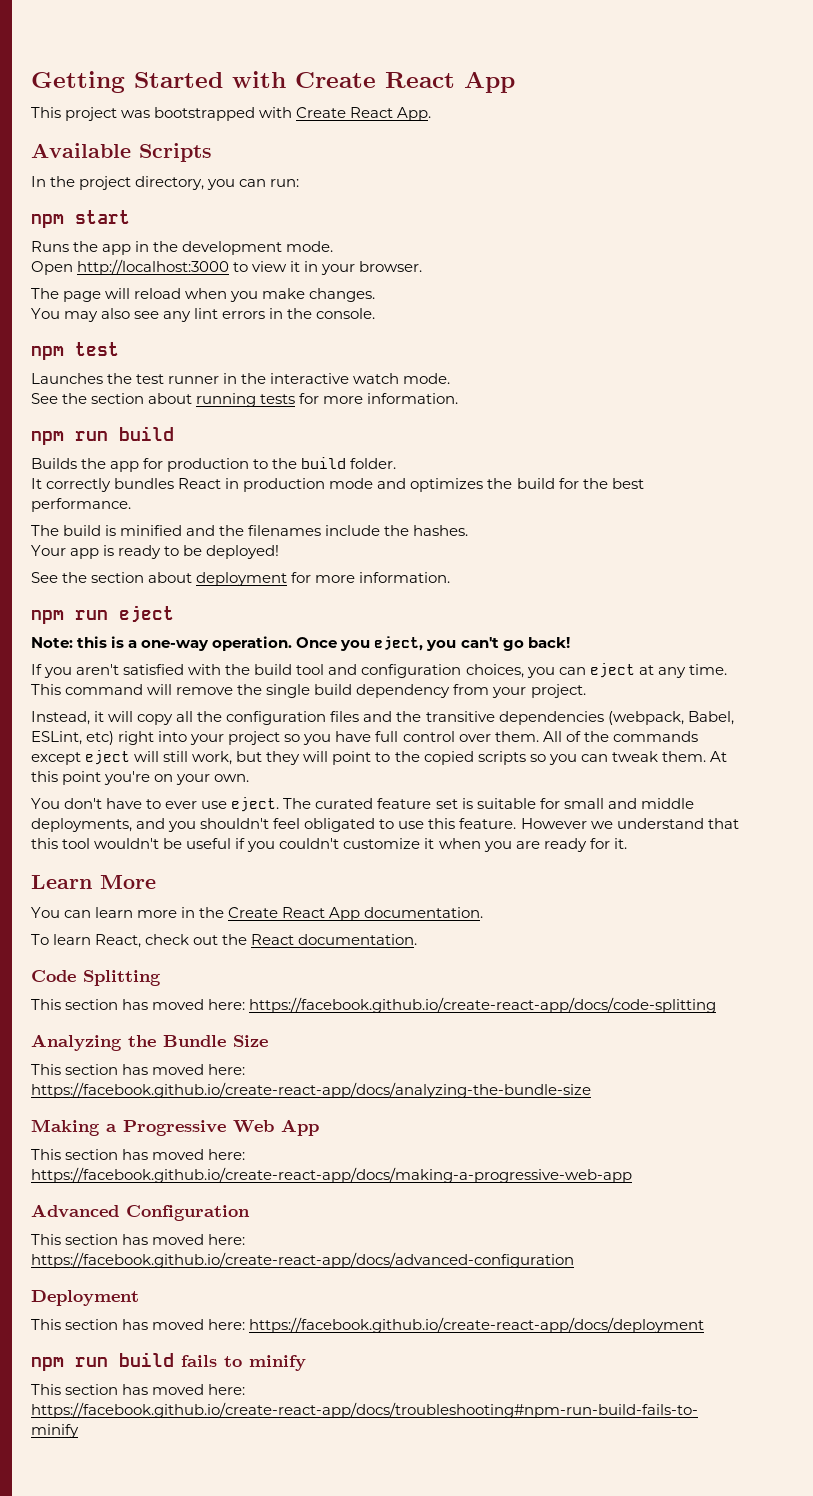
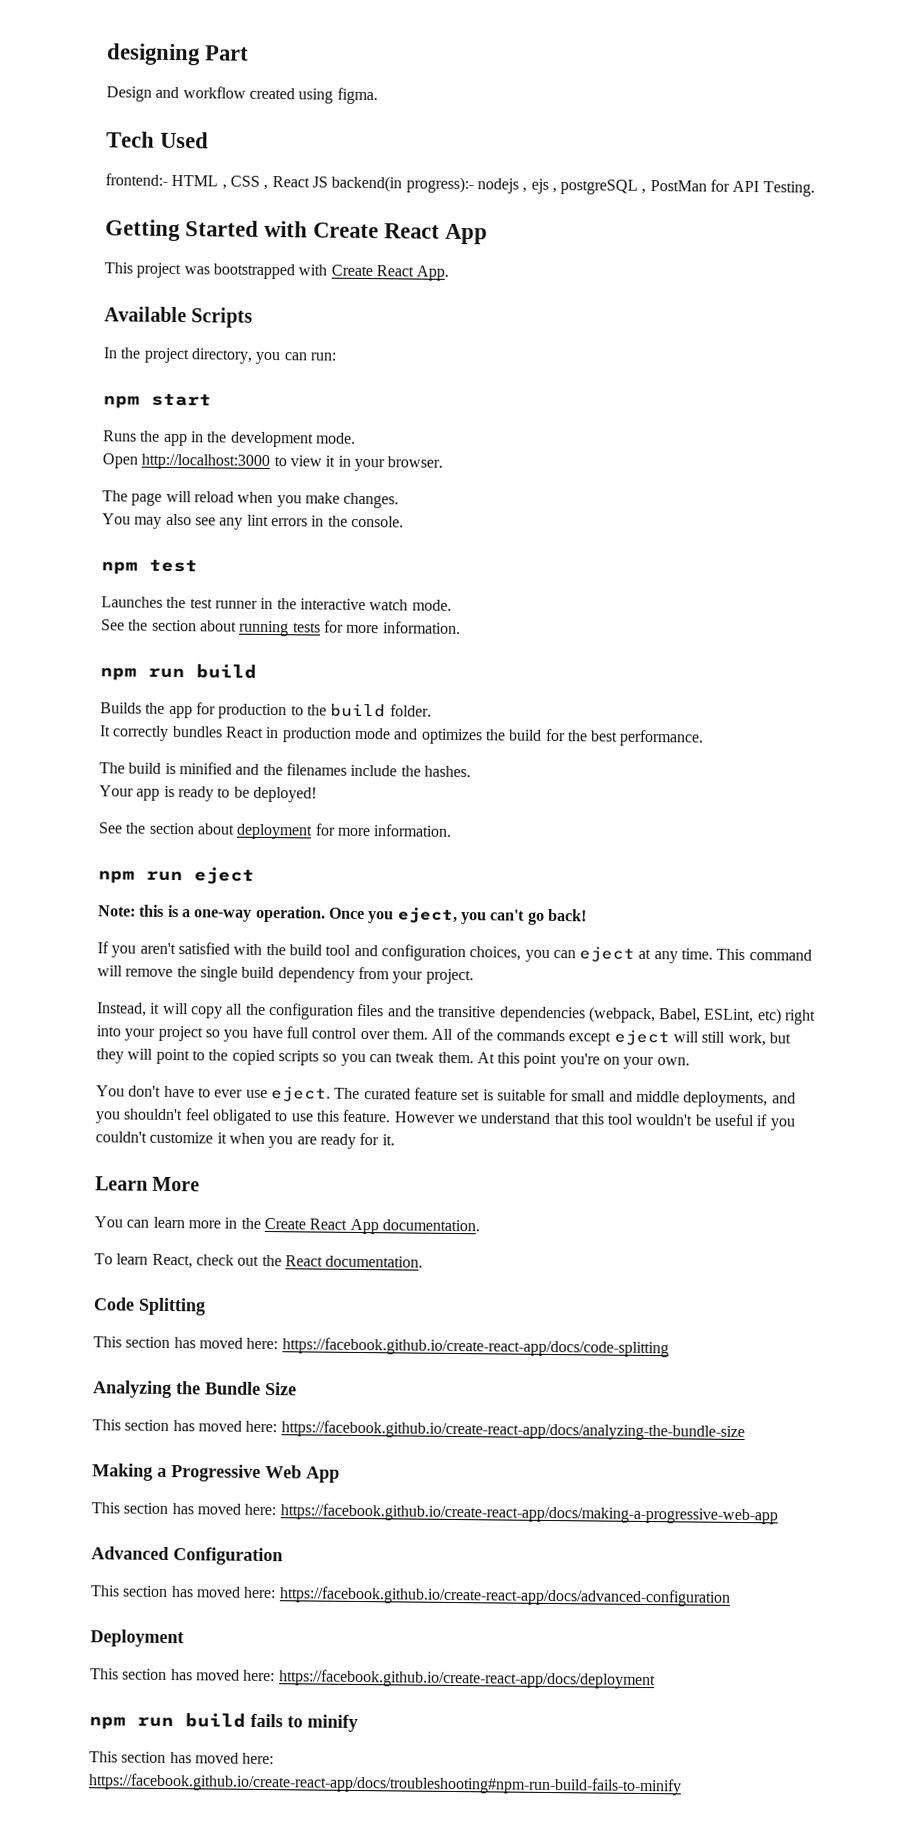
+ designing Part
+ Design and workflow created using figma.
+ Tech Used
+ frontend:- HTML , CSS , React JS backend(in progress):- nodejs , ejs , postgreSQL , PostMan for API Testing.

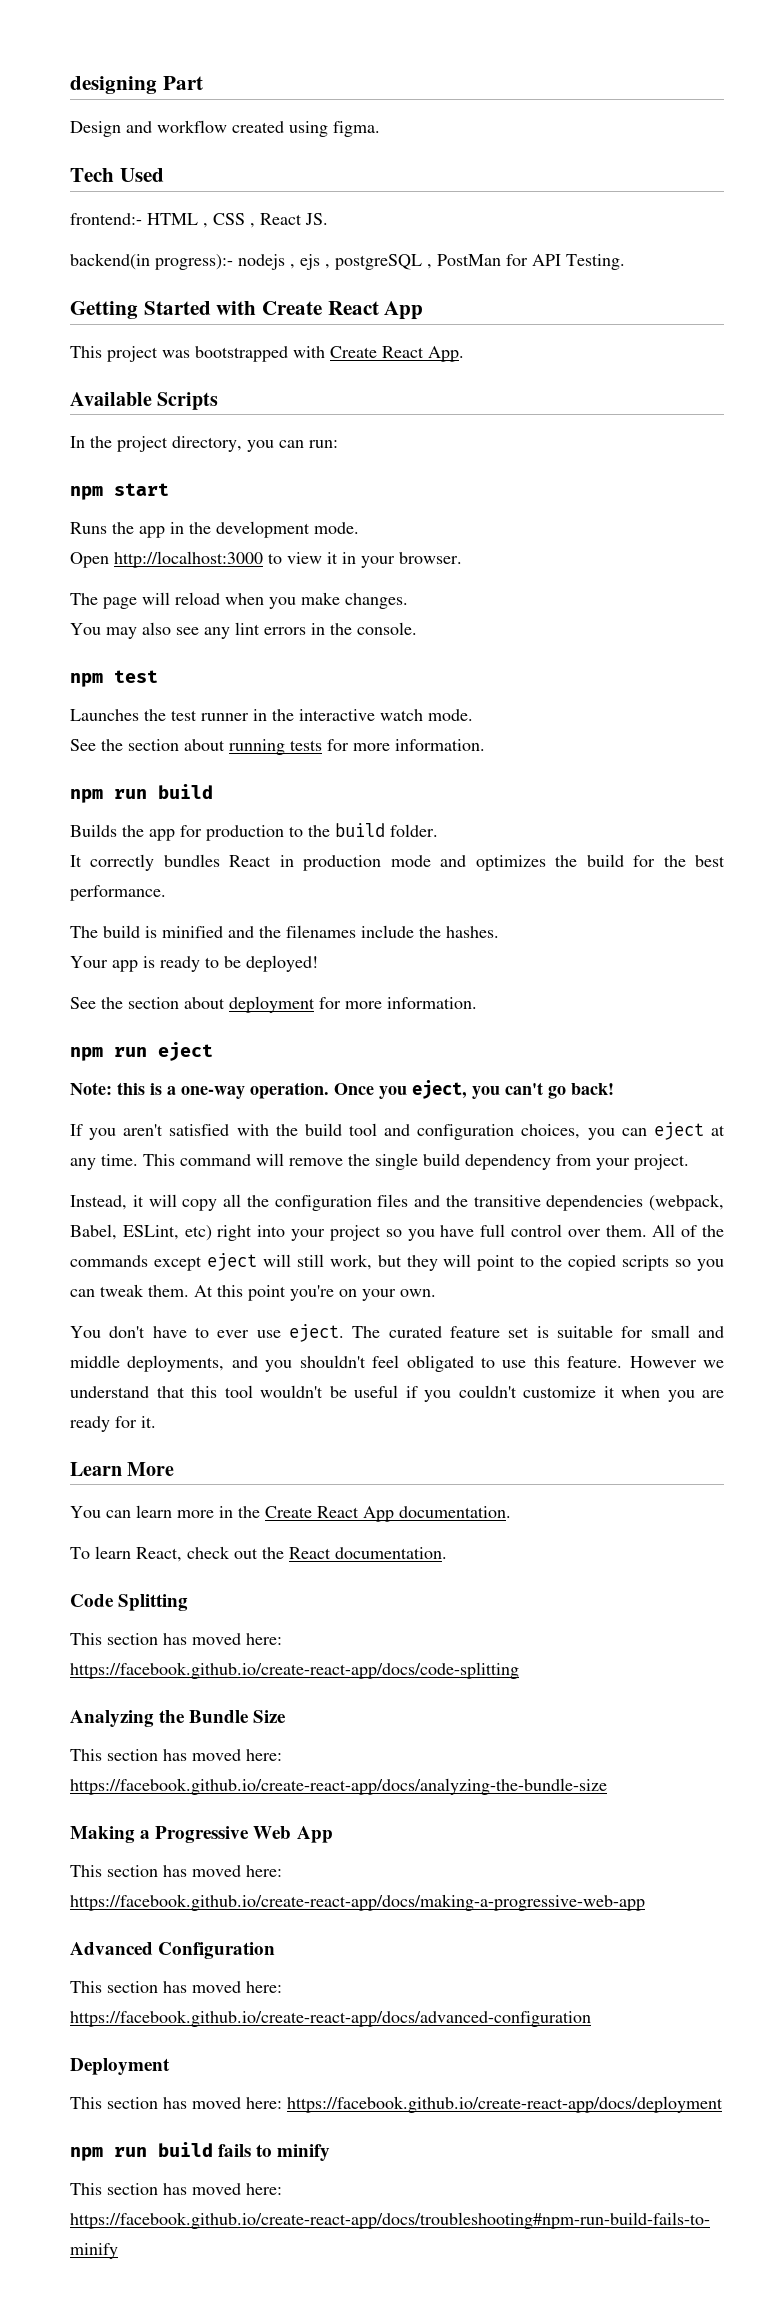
- frontend:- HTML , CSS , React JS backend(in progress):- nodejs , ejs , postgreSQL , PostMan for API Testing.
+ frontend:- HTML , CSS , React JS.
+ backend(in progress):- nodejs , ejs , postgreSQL , PostMan for API Testing.

